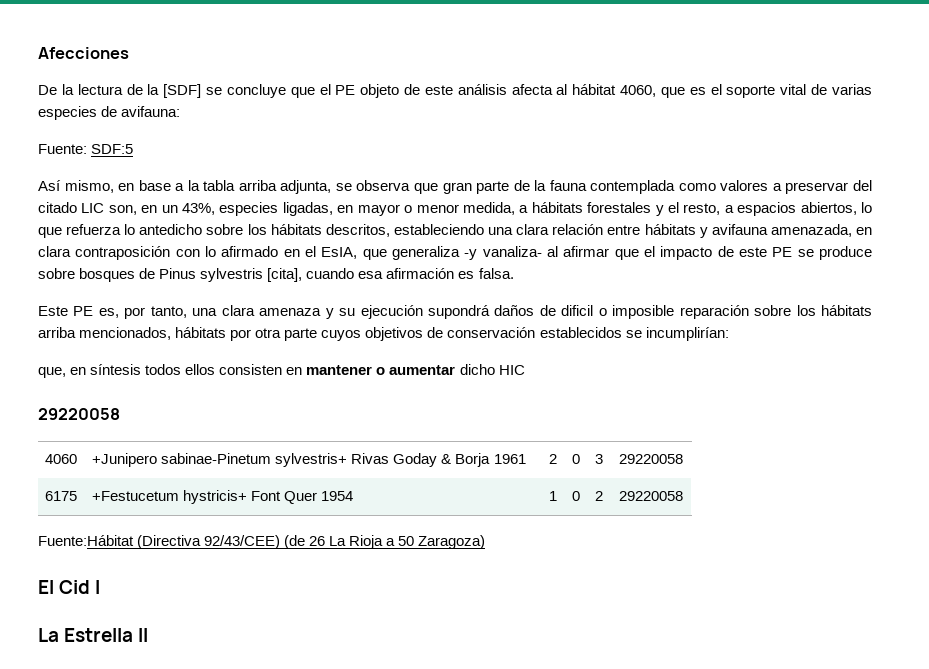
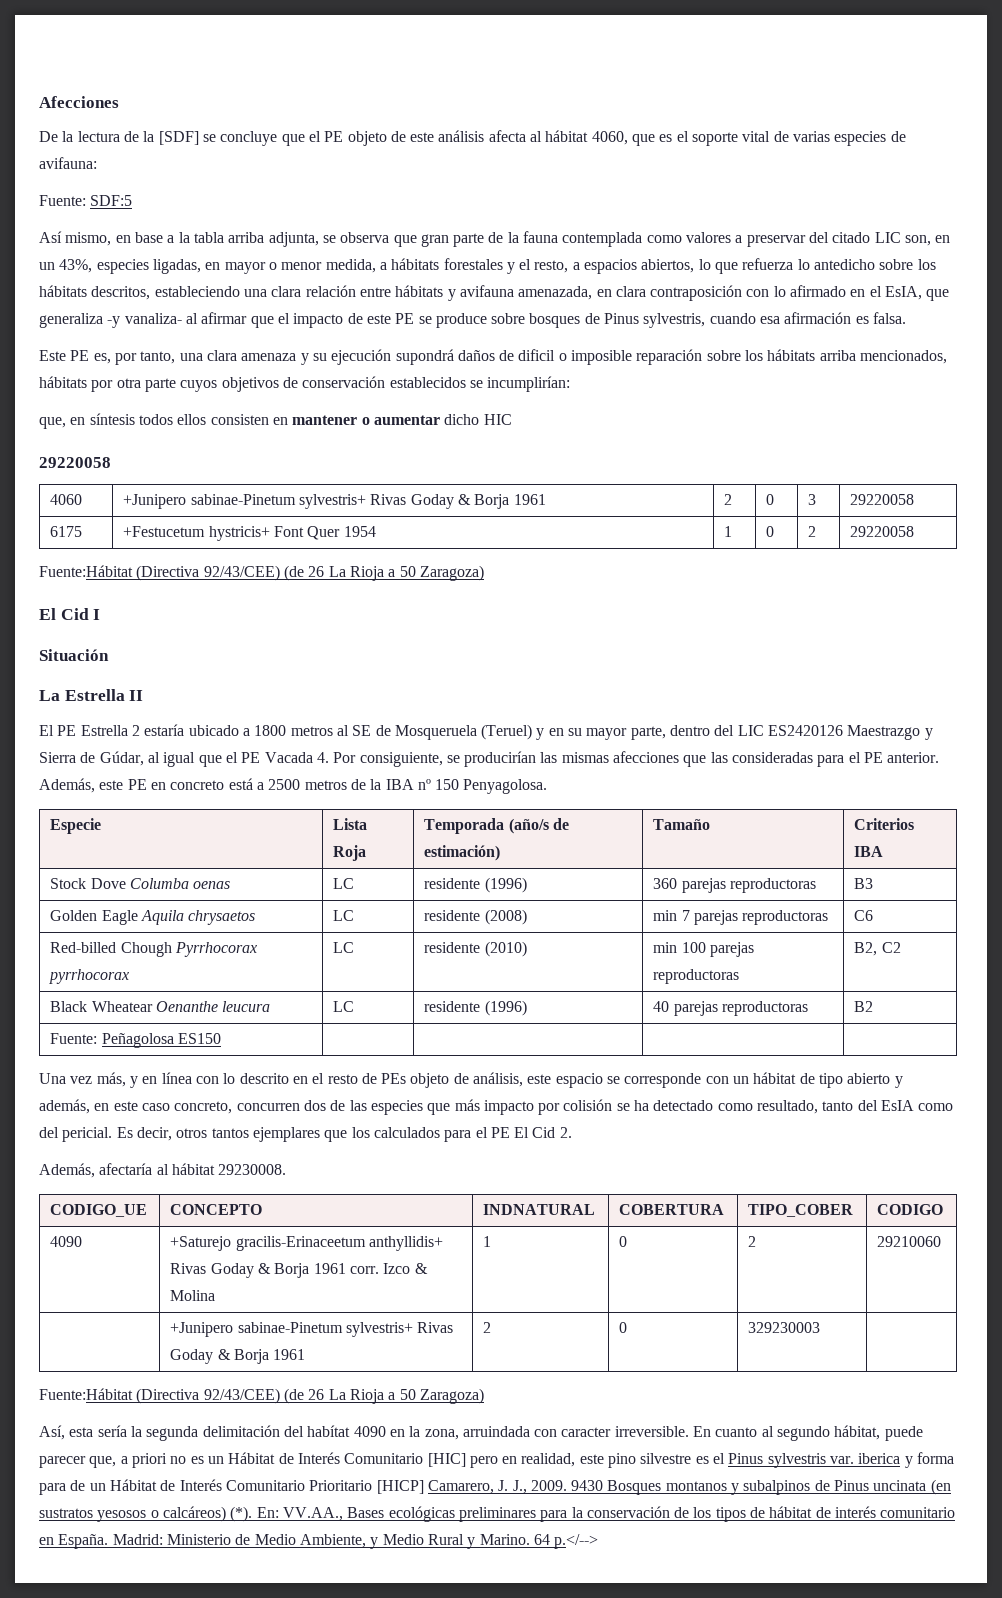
- Así mismo, en base a la tabla arriba adjunta, se observa que gran parte de la fauna contemplada como valores a preservar del citado LIC son, en un 43%, especies ligadas, en mayor o menor medida, a hábitats forestales y el resto, a espacios abiertos, lo que refuerza lo antedicho sobre los hábitats descritos, estableciendo una clara relación entre hábitats y avifauna amenazada, en clara contraposición con lo afirmado en el EsIA, que generaliza -y vanaliza- al afirmar que el impacto de este PE se produce sobre bosques de Pinus sylvestris [cita], cuando esa afirmación es falsa.
+ Así mismo, en base a la tabla arriba adjunta, se observa que gran parte de la fauna contemplada como valores a preservar del citado LIC son, en un 43%, especies ligadas, en mayor o menor medida, a hábitats forestales y el resto, a espacios abiertos, lo que refuerza lo antedicho sobre los hábitats descritos, estableciendo una clara relación entre hábitats y avifauna amenazada, en clara contraposición con lo afirmado en el EsIA, que generaliza -y vanaliza- al afirmar que el impacto de este PE se produce sobre bosques de Pinus sylvestris, cuando esa afirmación es falsa.
+ Situación
+ El PE Estrella 2 estaría ubicado a 1800 metros al SE de Mosqueruela (Teruel) y en su mayor parte, dentro del LIC ES2420126 Maestrazgo y Sierra de Gúdar, al igual que el PE Vacada 4. Por consiguiente, se producirían las mismas afecciones que las consideradas para el PE anterior. Además, este PE en concreto está a 2500 metros de la IBA nº 150 Penyagolosa.
+ Especie | Lista Roja | Temporada (año/s de estimación) | Tamaño | Criterios IBA
+ Stock Dove Columba oenas | LC | residente (1996) | 360 parejas reproductoras | B3
+ Golden Eagle Aquila chrysaetos | LC | residente (2008) | min 7 parejas reproductoras | C6
+ Red-billed Chough Pyrrhocorax pyrrhocorax | LC | residente (2010) | min 100 parejas reproductoras | B2, C2
+ Black Wheatear Oenanthe leucura | LC | residente (1996) | 40 parejas reproductoras | B2
+ Fuente: Peñagolosa ES150 | | | |
+ Una vez más, y en línea con lo descrito en el resto de PEs objeto de análisis, este espacio se corresponde con un hábitat de tipo abierto y además, en este caso concreto, concurren dos de las especies que más impacto por colisión se ha detectado como resultado, tanto del EsIA como del pericial. Es decir, otros tantos ejemplares que los calculados para el PE El Cid 2.
+ Además, afectaría al hábitat 29230008.
+ CODIGO_UE | CONCEPTO | INDNATURAL | COBERTURA | TIPO_COBER | CODIGO
+ 4090 | +Saturejo gracilis-Erinaceetum anthyllidis+ Rivas Goday & Borja 1961 corr. Izco & Molina | 1 | 0 | 2 | 29210060
+ | +Junipero sabinae-Pinetum sylvestris+ Rivas Goday & Borja 1961 | 2 | 0 | 329230003 |
+ Fuente:Hábitat (Directiva 92/43/CEE) (de 26 La Rioja a 50 Zaragoza)
+ Así, esta sería la segunda delimitación del habítat 4090 en la zona, arruindada con caracter irreversible. En cuanto al segundo hábitat, puede parecer que, a priori no es un Hábitat de Interés Comunitario [HIC] pero en realidad, este pino silvestre es el Pinus sylvestris var. iberica y forma para de un Hábitat de Interés Comunitario Prioritario [HICP] Camarero, J. J., 2009. 9430 Bosques montanos y subalpinos de Pinus uncinata (en sustratos yesosos o calcáreos) (*). En: VV.AA., Bases ecológicas preliminares para la conservación de los tipos de hábitat de interés comunitario en España. Madrid: Ministerio de Medio Ambiente, y Medio Rural y Marino. 64 p.</-->

